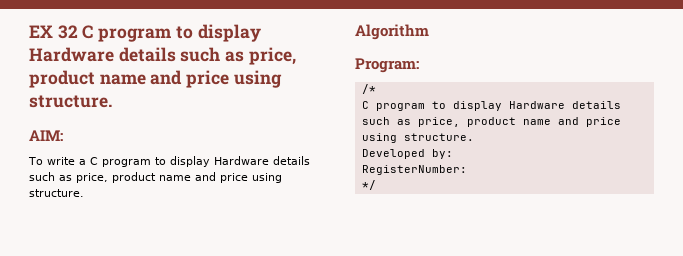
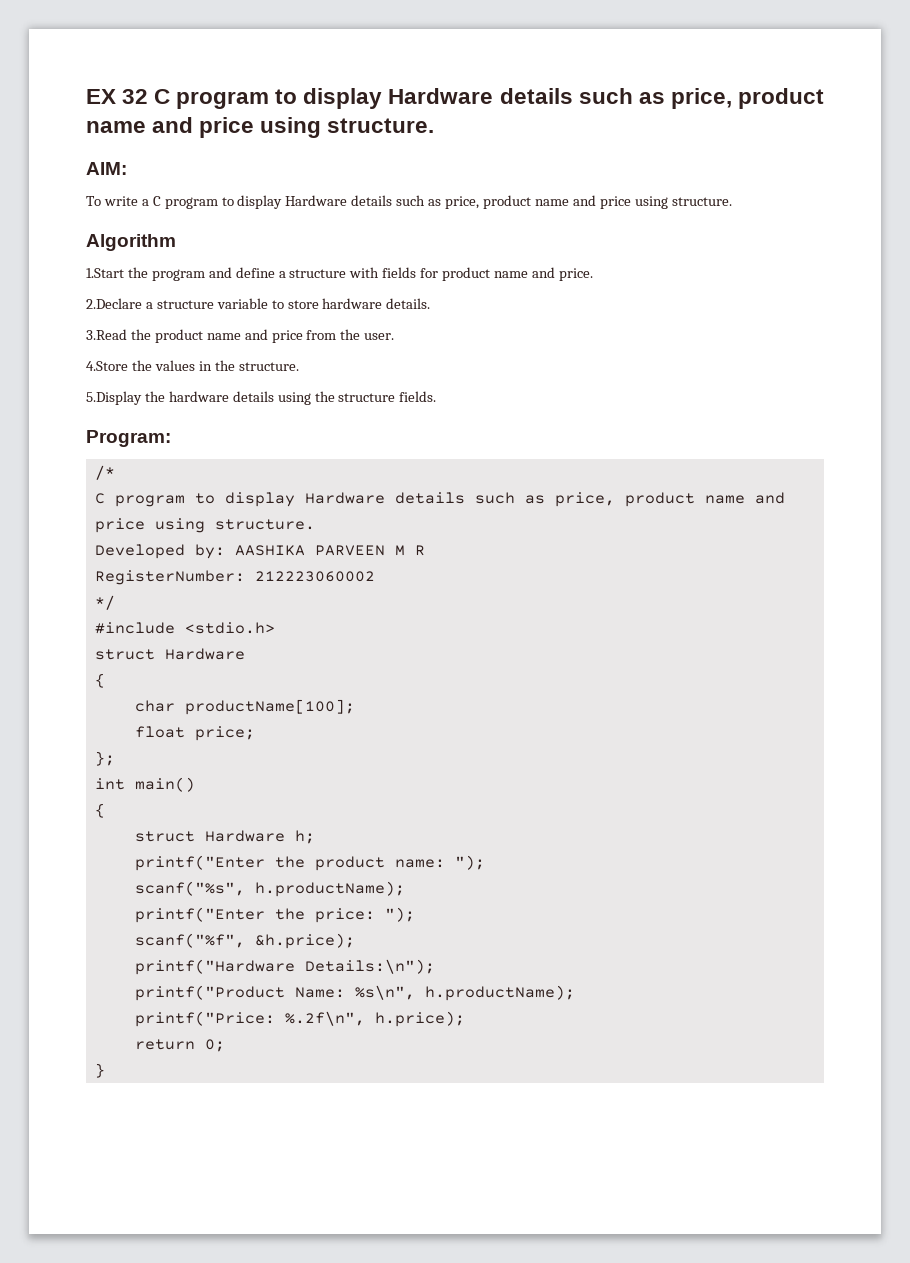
+ 1.Start the program and define a structure with fields for product name and price.
+ 2.Declare a structure variable to store hardware details.
+ 3.Read the product name and price from the user.
+ 4.Store the values in the structure.
+ 5.Display the hardware details using the structure fields.
- Developed by:
+ Developed by: AASHIKA PARVEEN M R
- RegisterNumber:
+ RegisterNumber: 212223060002
+ #include <stdio.h>
+ struct Hardware
+ {
+ char productName[100];
+ float price;
+ };
+ int main()
+ {
+ struct Hardware h;
+ printf("Enter the product name: ");
+ scanf("%s", h.productName);
+ printf("Enter the price: ");
+ scanf("%f", &h.price);
+ printf("Hardware Details:\n");
+ printf("Product Name: %s\n", h.productName);
+ printf("Price: %.2f\n", h.price);
+ return 0;
+ }

